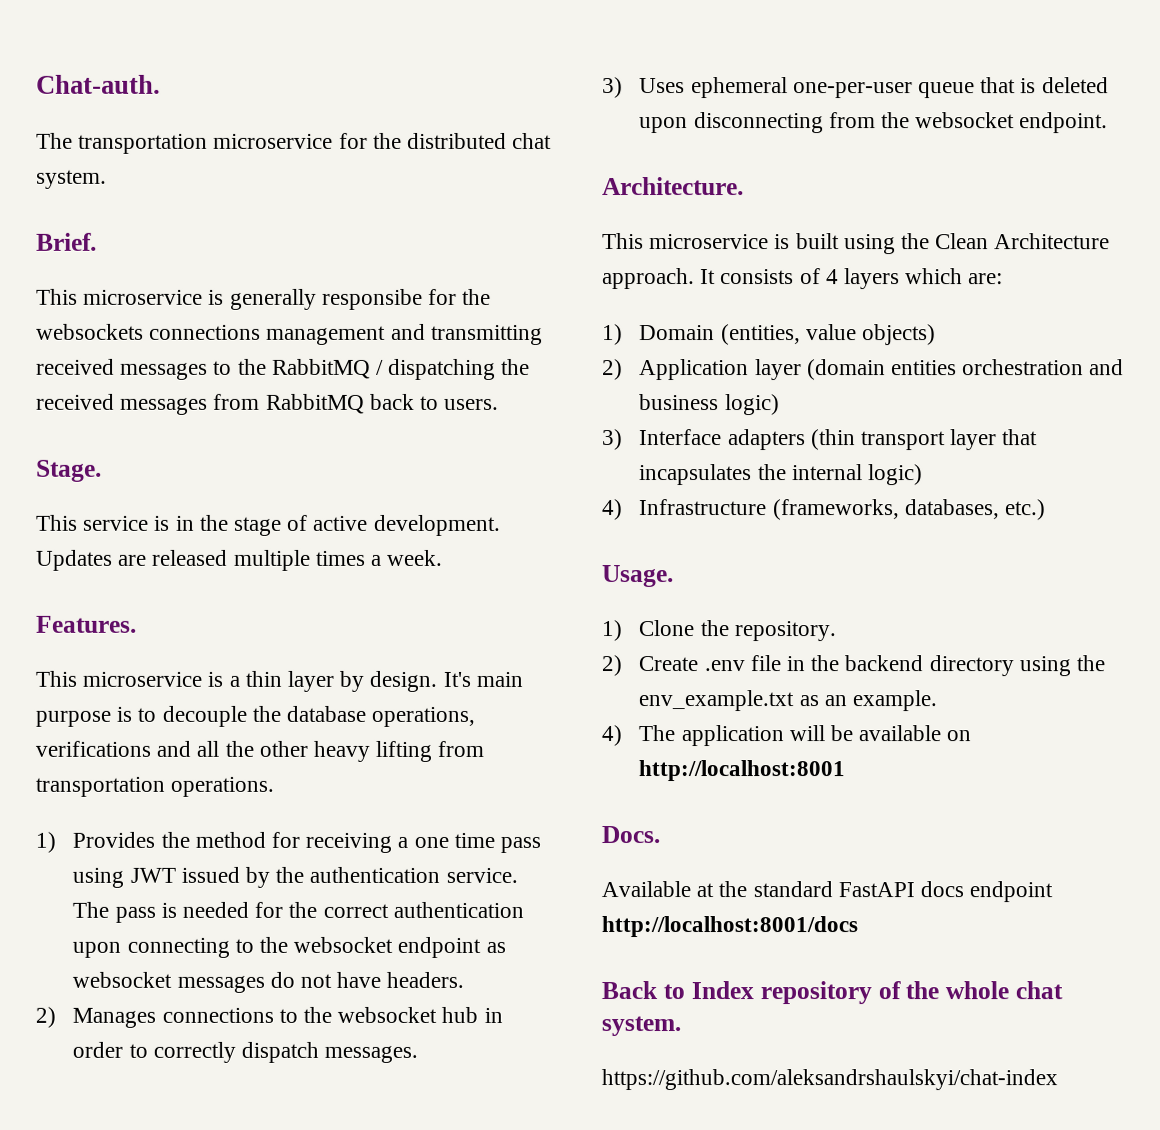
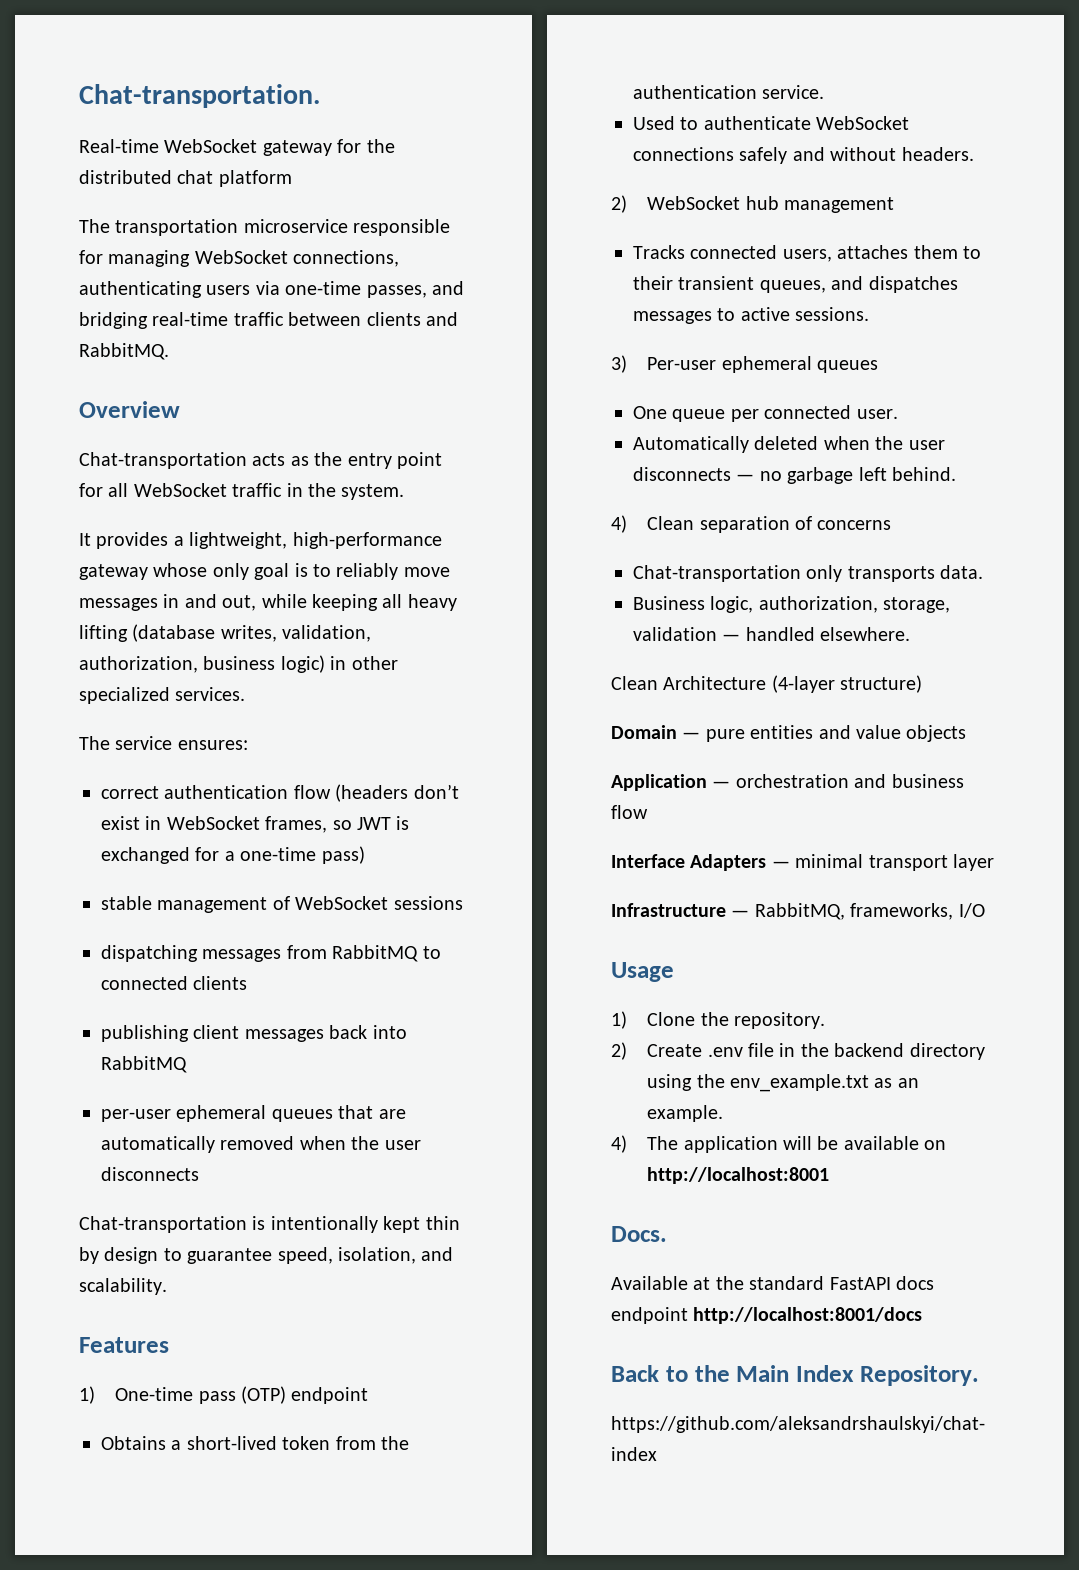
- Chat-auth.
- The transportation microservice for the distributed chat system.
- Brief.
- This microservice is generally responsibe for the websockets connections management and transmitting received messages to the RabbitMQ / dispatching the received messages from RabbitMQ back to users.
- Stage.
- This service is in the stage of active development. Updates are released multiple times a week.
- Features.
- This microservice is a thin layer by design. It's main purpose is to decouple the database operations, verifications and all the other heavy lifting from transportation operations.
- 1) Provides the method for receiving a one time pass using JWT issued by the authentication service. The pass is needed for the correct authentication upon connecting to the websocket endpoint as websocket messages do not have headers.
- 2) Manages connections to the websocket hub in order to correctly dispatch messages.
- 3) Uses ephemeral one-per-user queue that is deleted upon disconnecting from the websocket endpoint.
- Architecture.
- This microservice is built using the Clean Architecture approach. It consists of 4 layers which are:
- 1) Domain (entities, value objects)
- 2) Application layer (domain entities orchestration and business logic)
- 3) Interface adapters (thin transport layer that incapsulates the internal logic)
- 4) Infrastructure (frameworks, databases, etc.)
- Usage.
+ Chat-transportation.
+ Real-time WebSocket gateway for the distributed chat platform
+ The transportation microservice responsible for managing WebSocket connections, authenticating users via one-time passes, and bridging real-time traffic between clients and RabbitMQ.
+ Overview
+ Chat-transportation acts as the entry point for all WebSocket traffic in the system.
+ It provides a lightweight, high-performance gateway whose only goal is to reliably move messages in and out, while keeping all heavy lifting (database writes, validation, authorization, business logic) in other specialized services.
+ The service ensures:
+ correct authentication flow (headers don’t exist in WebSocket frames, so JWT is exchanged for a one-time pass)
+ stable management of WebSocket sessions
+ dispatching messages from RabbitMQ to connected clients
+ publishing client messages back into RabbitMQ
+ per-user ephemeral queues that are automatically removed when the user disconnects
+ Chat-transportation is intentionally kept thin by design to guarantee speed, isolation, and scalability.
+ Features
+ 1) One-time pass (OTP) endpoint
+ Obtains a short-lived token from the authentication service.
+ Used to authenticate WebSocket connections safely and without headers.
+ 2) WebSocket hub management
+ Tracks connected users, attaches them to their transient queues, and dispatches messages to active sessions.
+ 3) Per-user ephemeral queues
+ One queue per connected user.
+ Automatically deleted when the user disconnects — no garbage left behind.
+ 4) Clean separation of concerns
+ Chat-transportation only transports data.
+ Business logic, authorization, storage, validation — handled elsewhere.
+ Clean Architecture (4-layer structure)
+ Domain — pure entities and value objects
+ Application — orchestration and business flow
+ Interface Adapters — minimal transport layer
+ Infrastructure — RabbitMQ, frameworks, I/O
+ Usage
- Back to Index repository of the whole chat system.
+ Back to the Main Index Repository.

